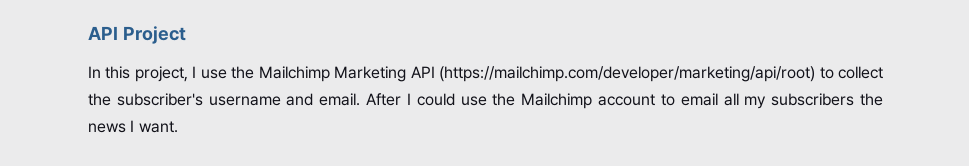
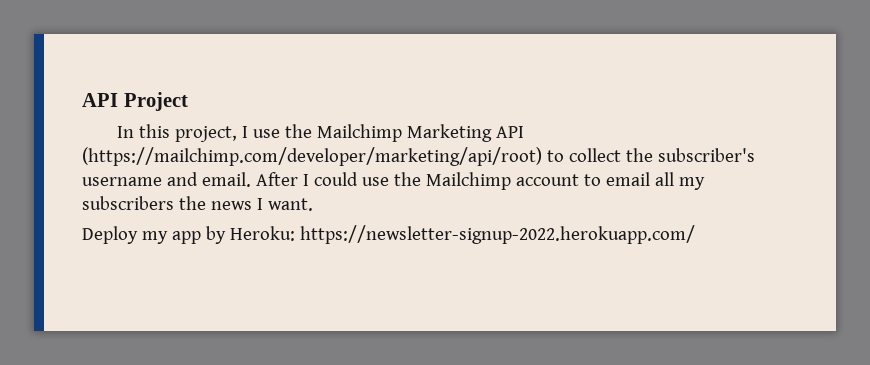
+ Deploy my app by Heroku: https://newsletter-signup-2022.herokuapp.com/

